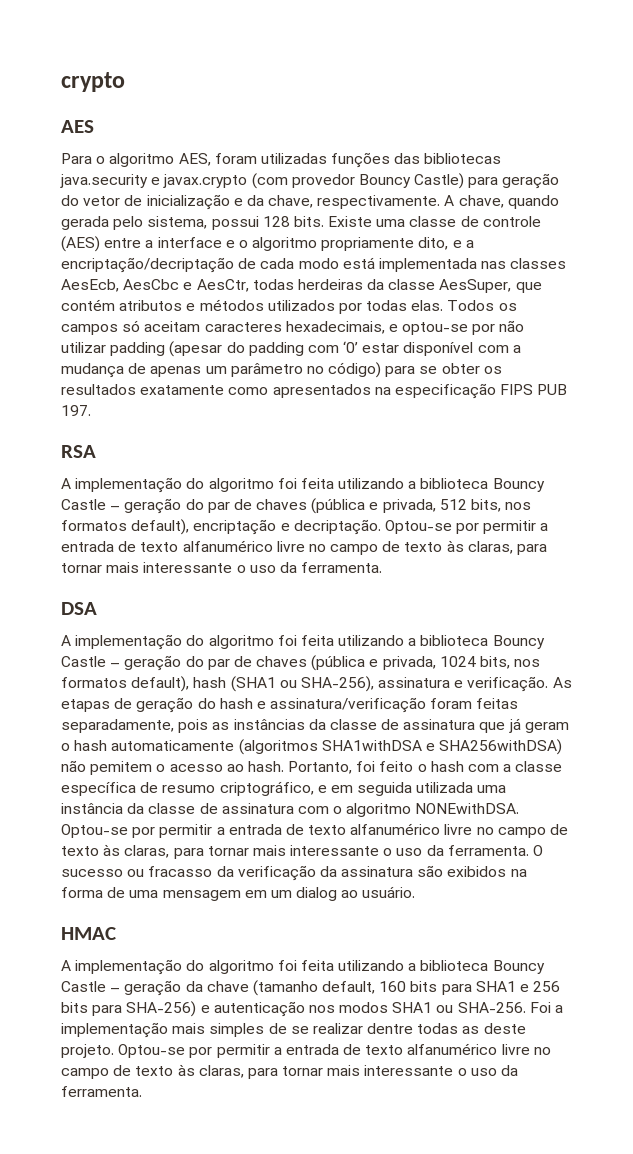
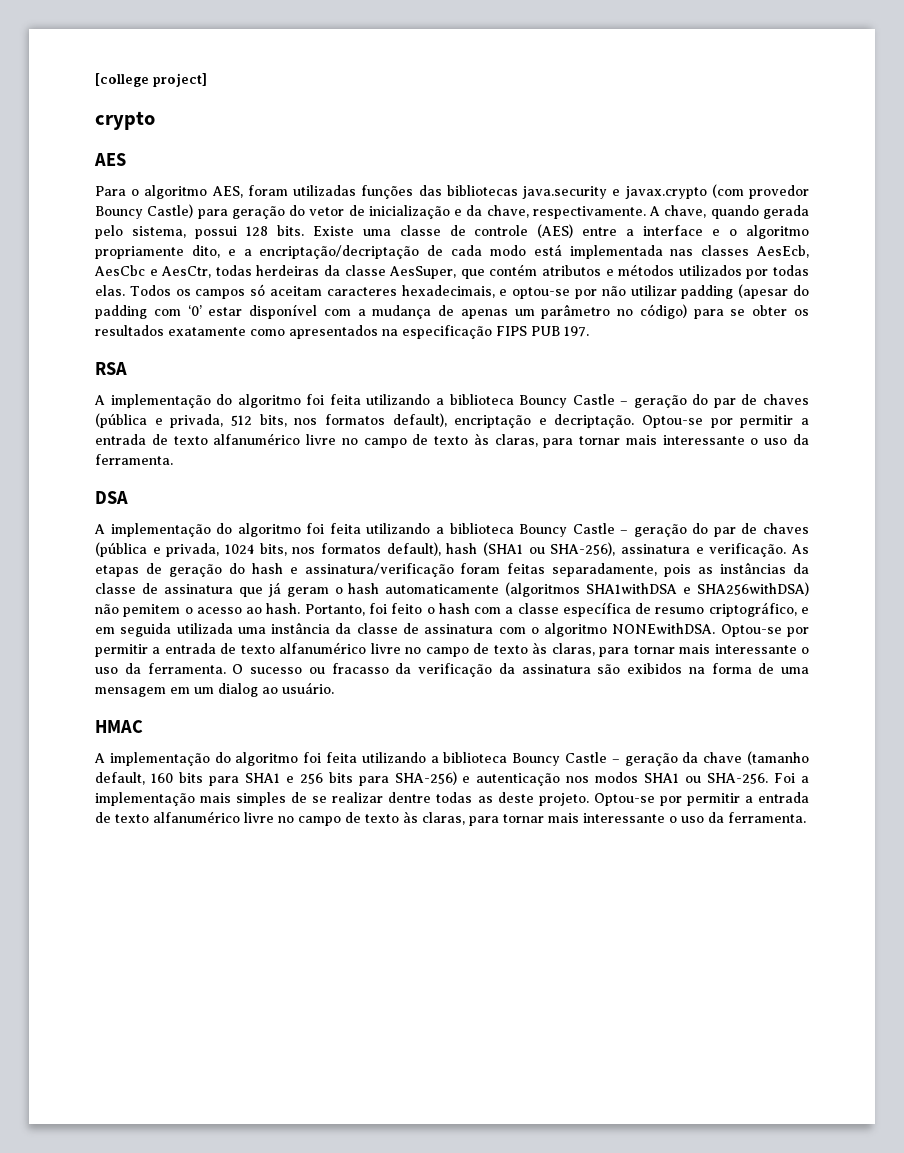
+ [college project]

